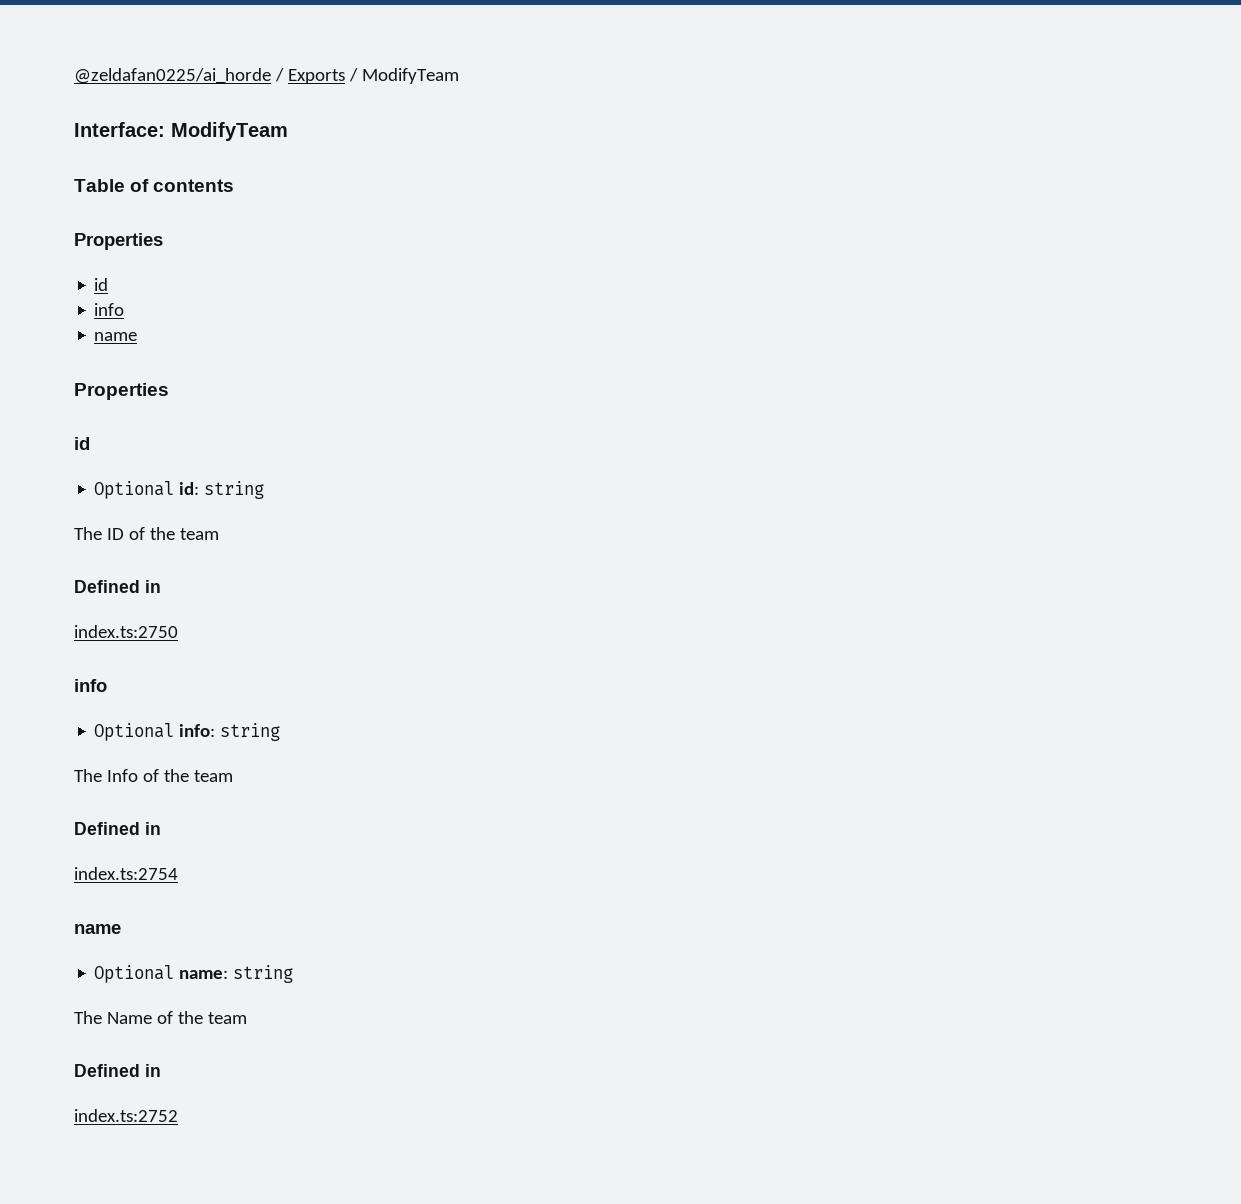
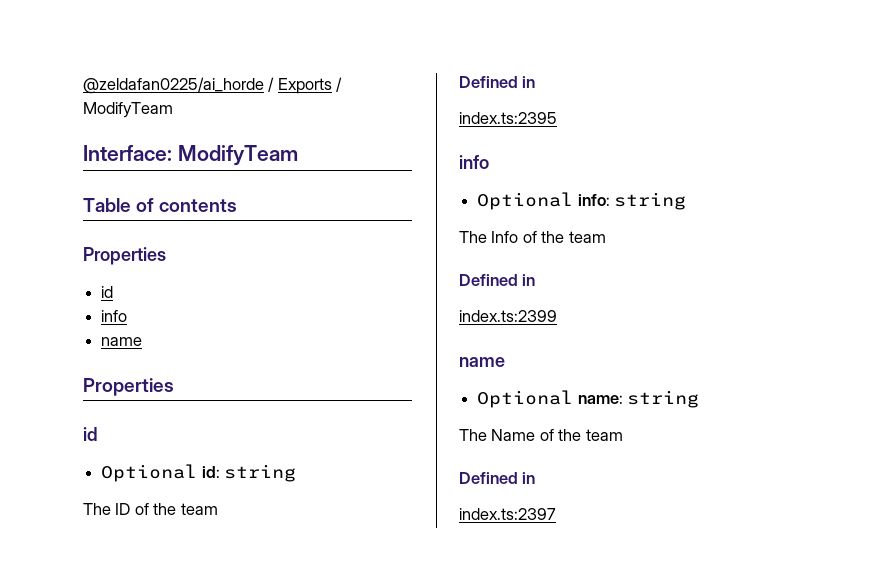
- index.ts:2750
+ index.ts:2395
- index.ts:2754
+ index.ts:2399
- index.ts:2752
+ index.ts:2397

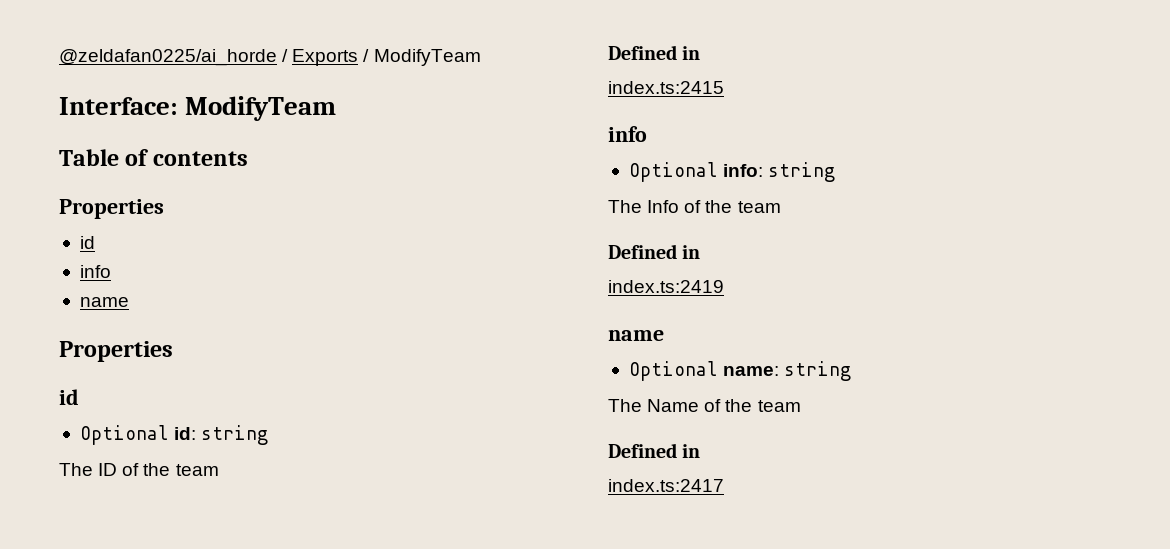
- index.ts:2395
+ index.ts:2415
- index.ts:2399
+ index.ts:2419
- index.ts:2397
+ index.ts:2417

